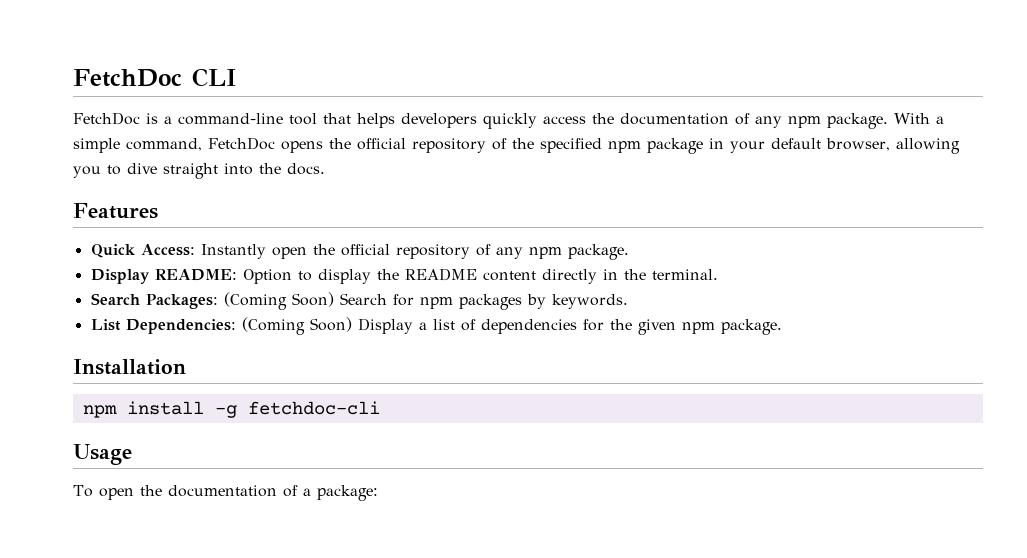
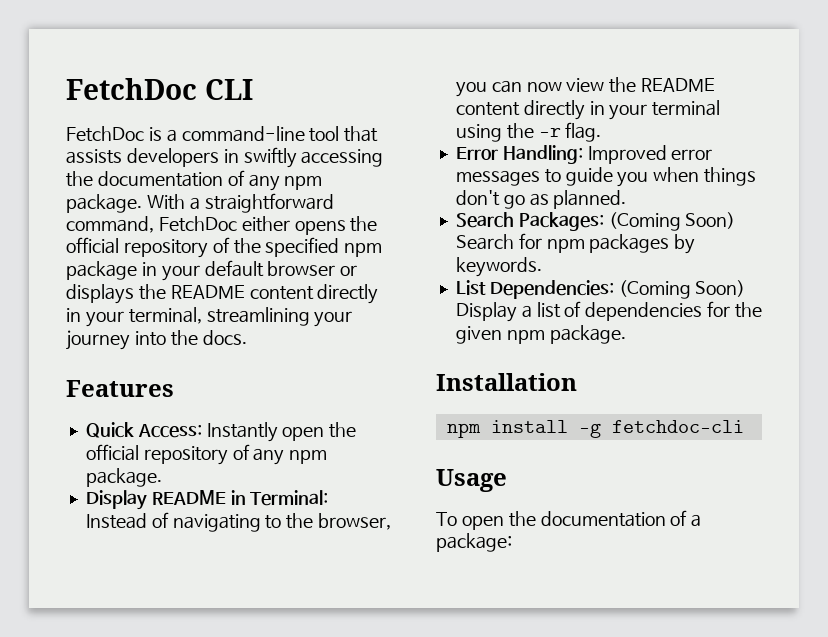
- FetchDoc is a command-line tool that helps developers quickly access the documentation of any npm package.
+ FetchDoc is a command-line tool that assists developers in swiftly accessing the documentation of any npm package.
- With a simple command, FetchDoc opens the official repository of the specified npm package in your default browser, allowing you to dive straight into the docs.
+ With a straightforward command, FetchDoc either opens the official repository of the specified npm package in your default browser or displays the README content directly in your terminal, streamlining your journey into the docs.
- Display README: Option to display the README content directly in the terminal.
+ Display README in Terminal: Instead of navigating to the browser, you can now view the README content directly in your terminal using the -r flag.
+ Error Handling: Improved error messages to guide you when things don't go as planned.

